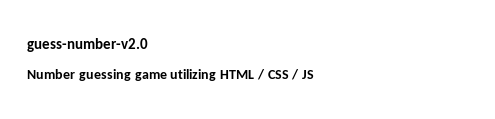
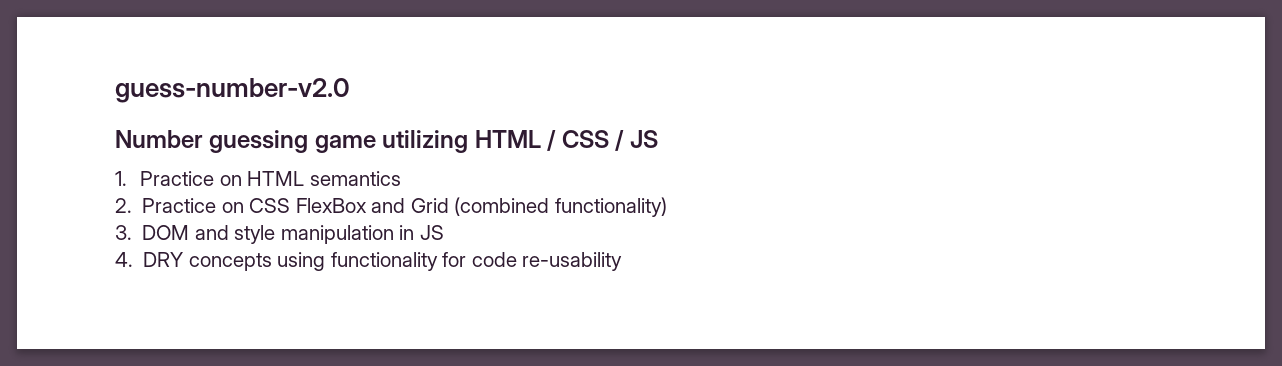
+ 1. Practice on HTML semantics
+ 2. Practice on CSS FlexBox and Grid (combined functionality)
+ 3. DOM and style manipulation in JS
+ 4. DRY concepts using functionality for code re-usability

